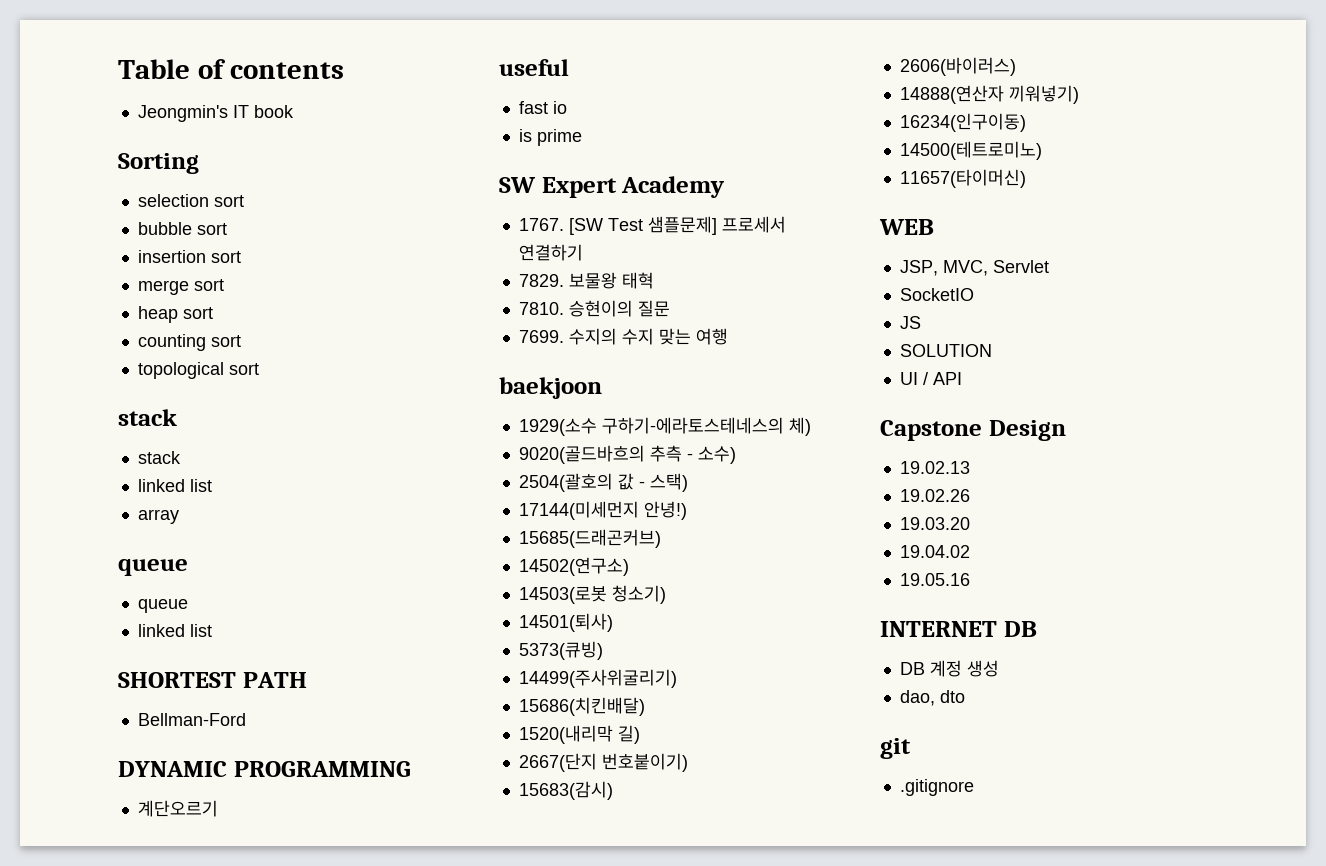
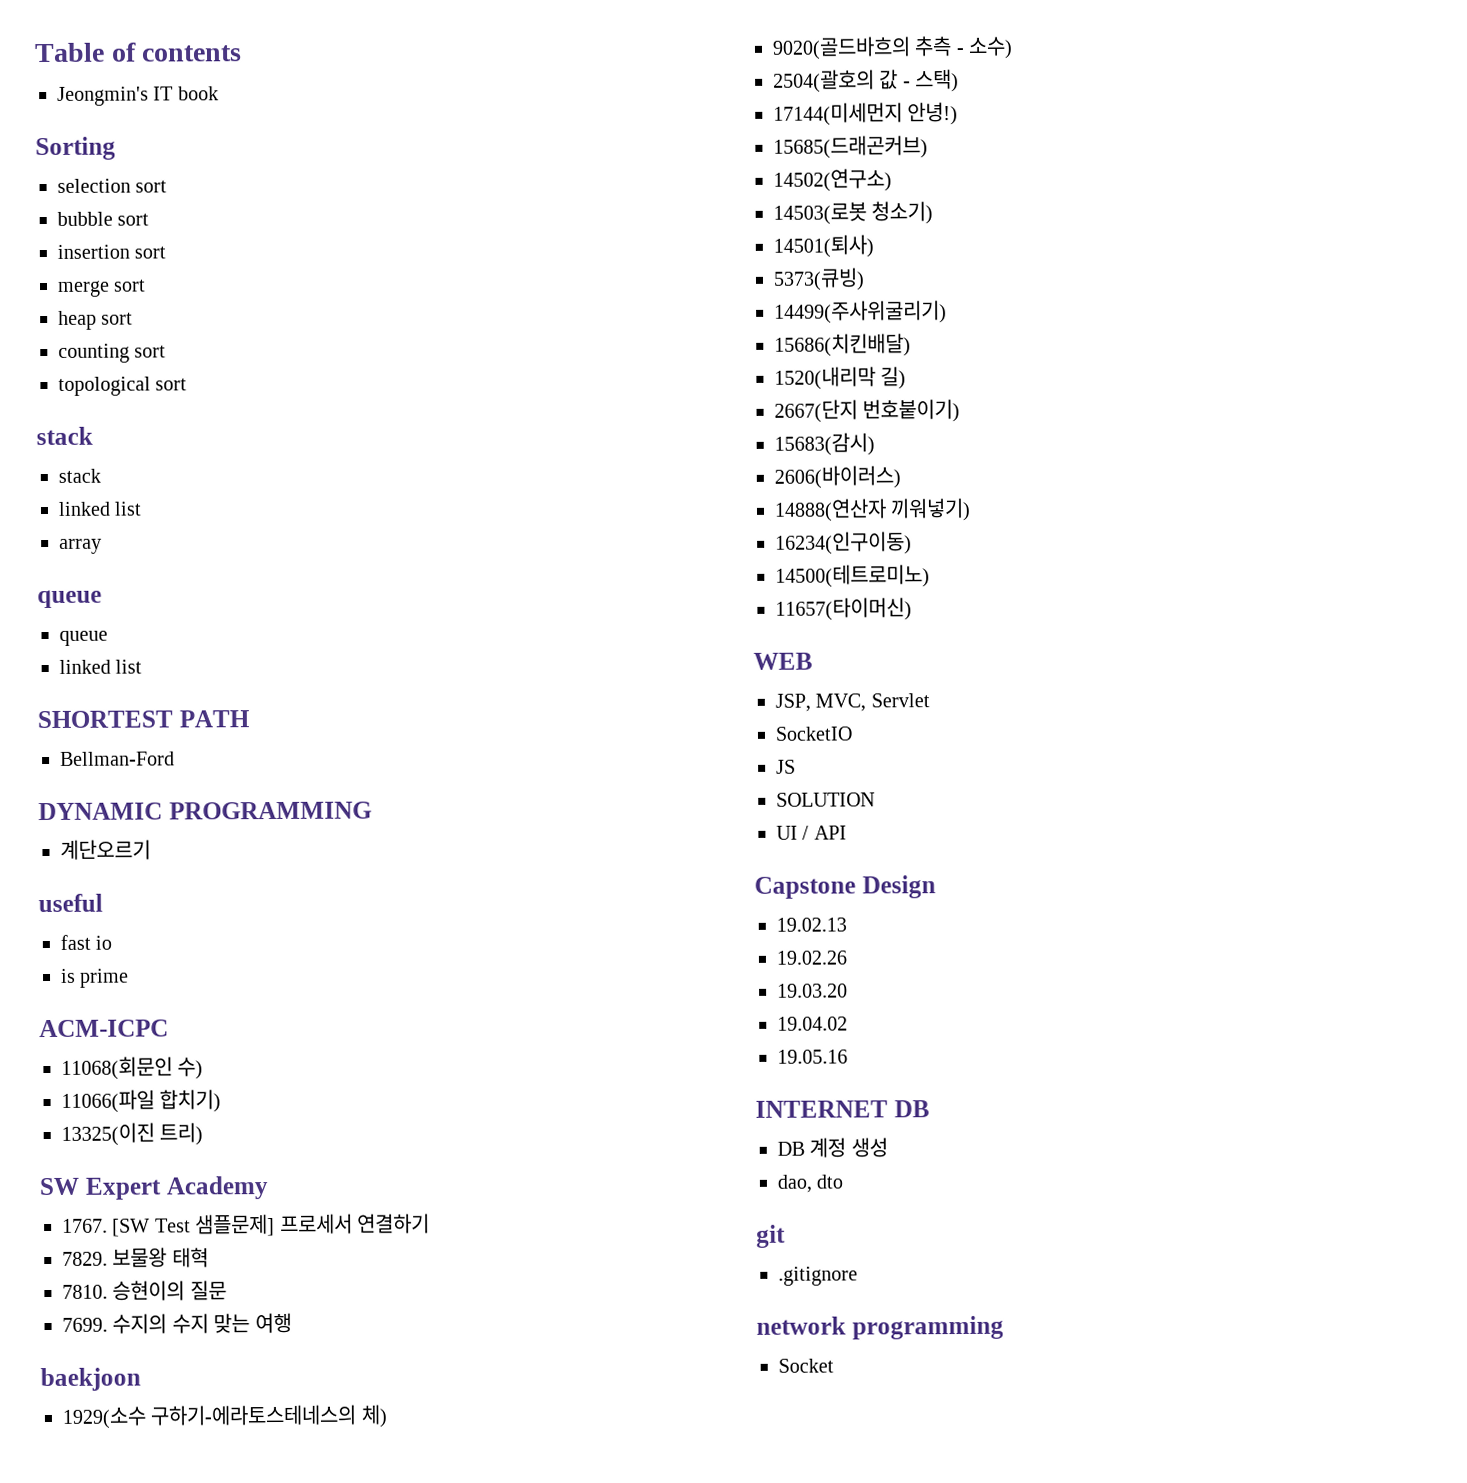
+ ACM-ICPC
+ 11068(회문인 수)
+ 11066(파일 합치기)
+ 13325(이진 트리)
+ network programming
+ Socket

